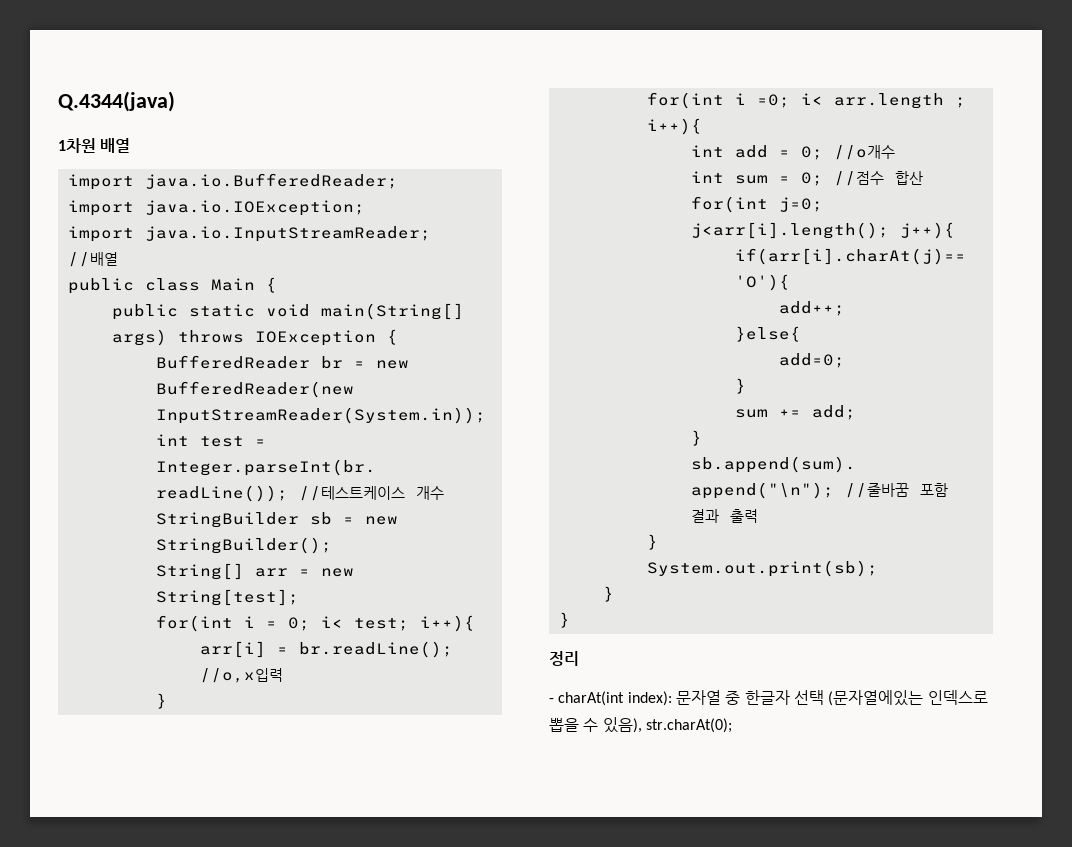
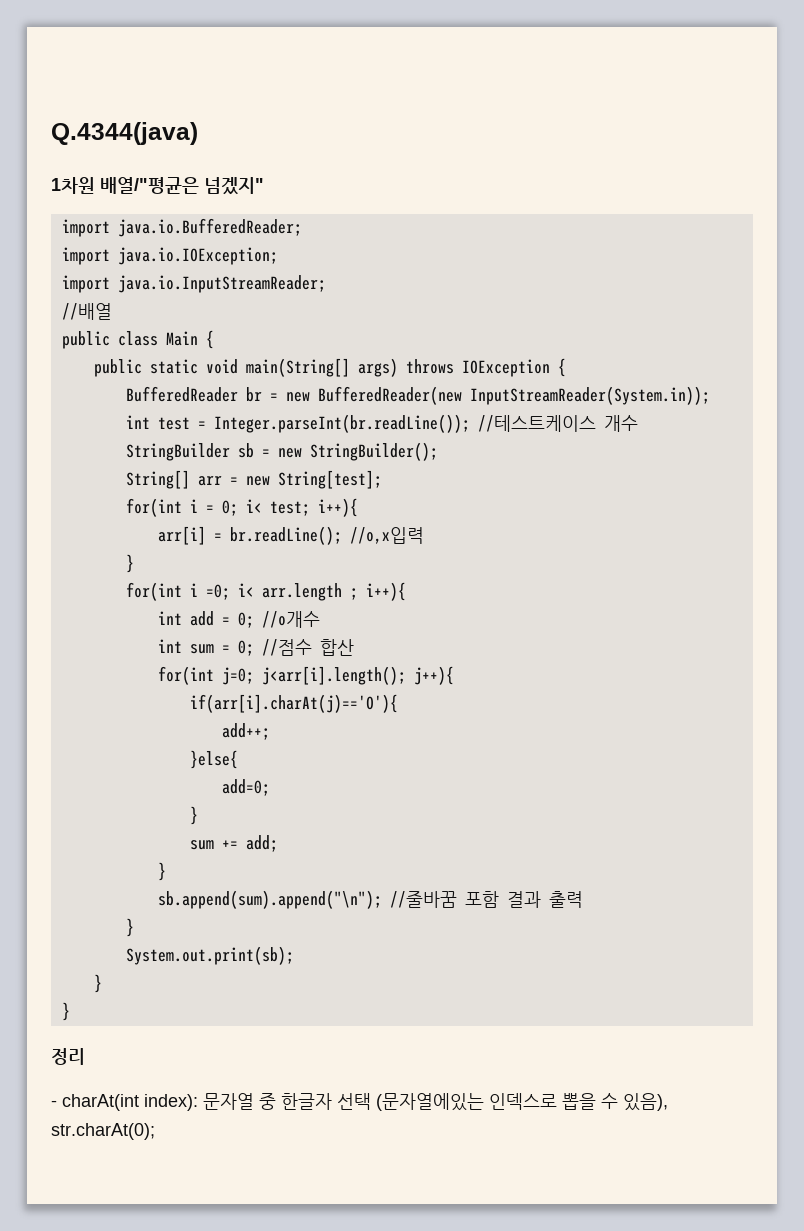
- 1차원 배열
+ 1차원 배열/"평균은 넘겠지"

